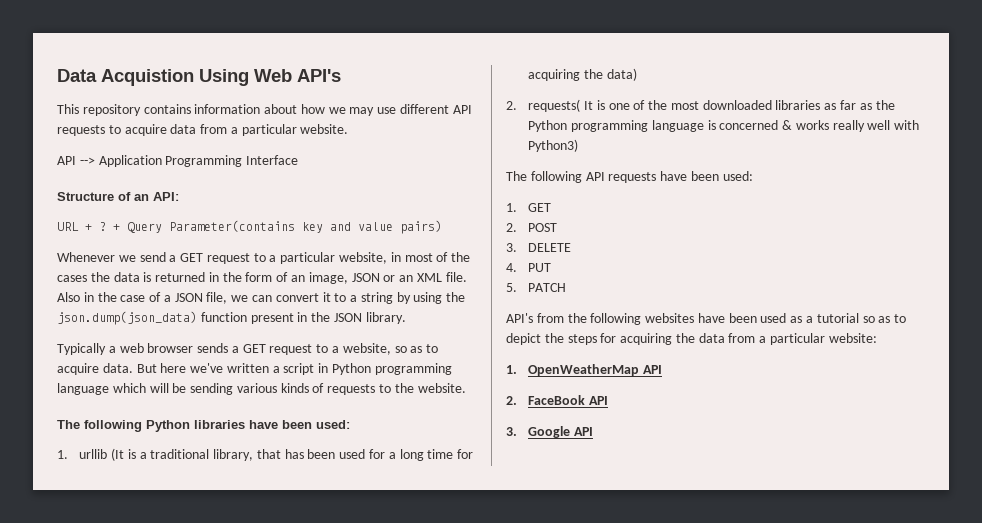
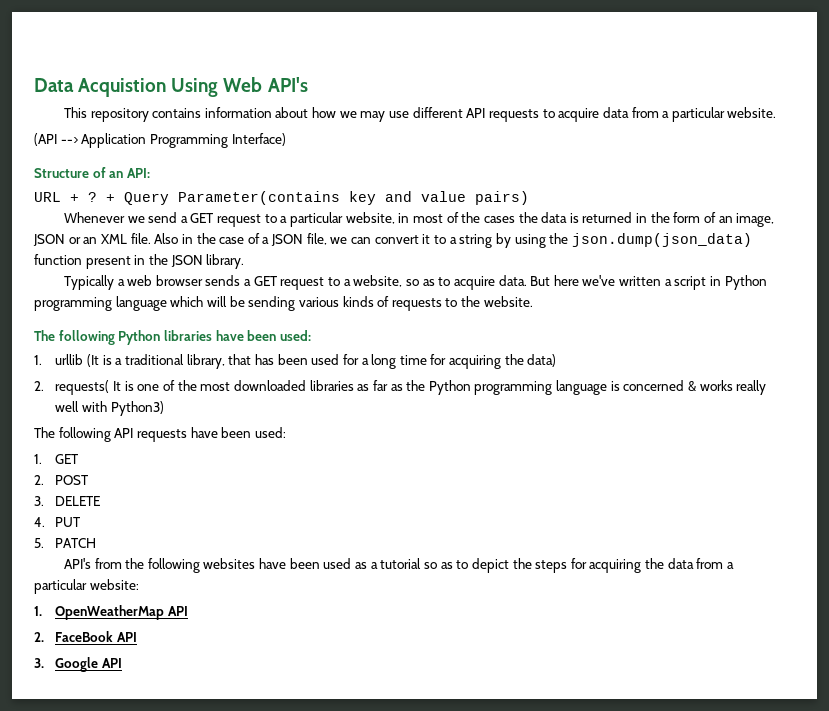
- API --> Application Programming Interface
+ (API --> Application Programming Interface)

